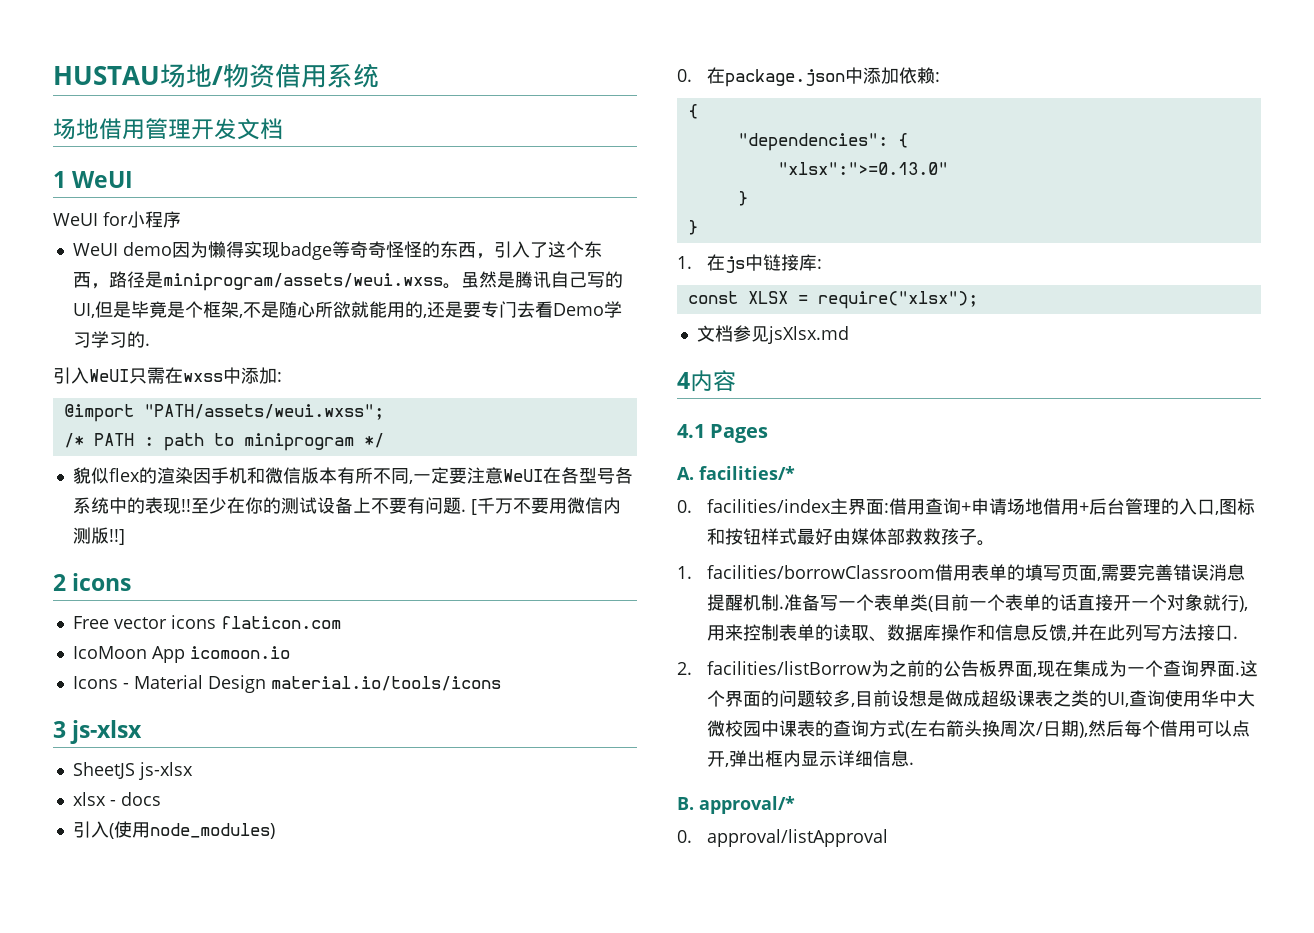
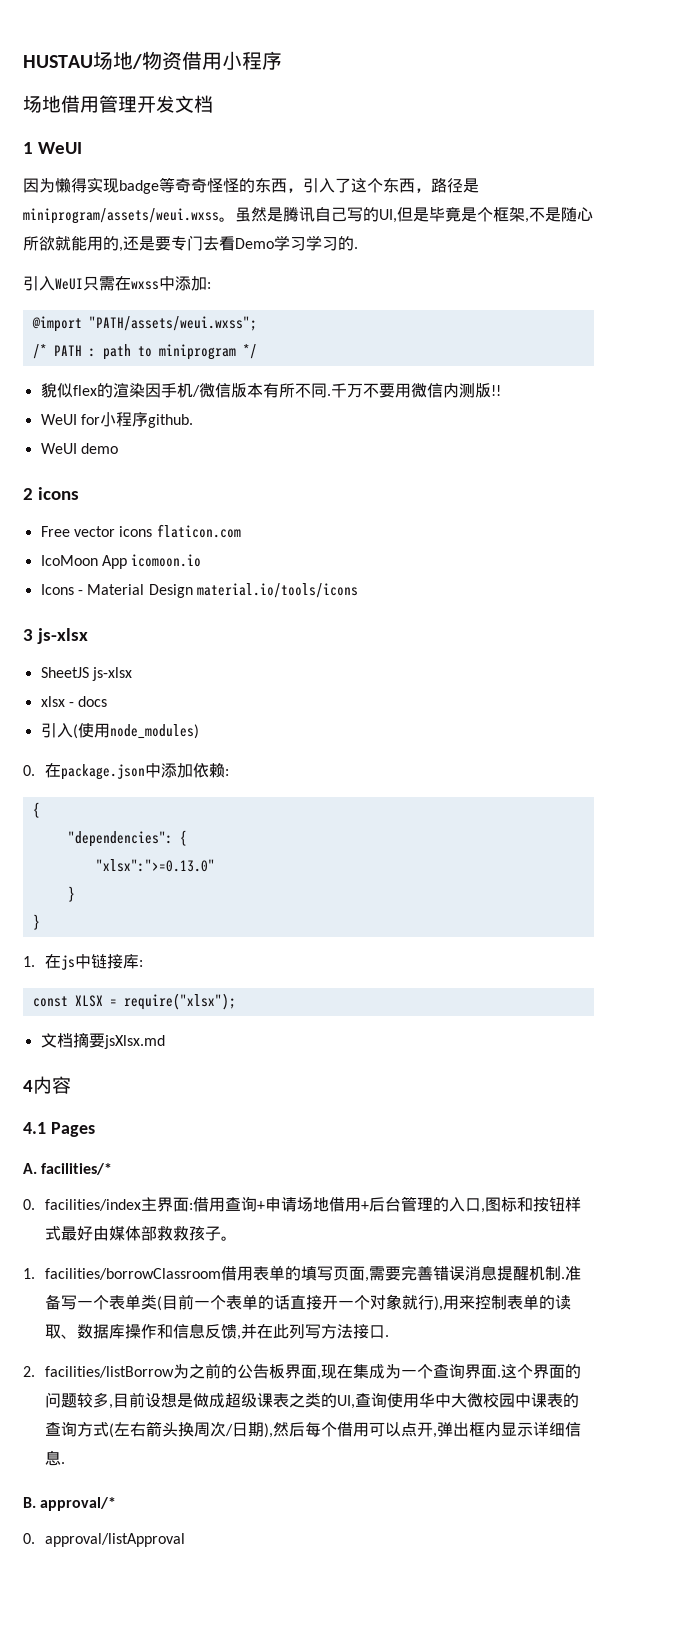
- HUSTAU场地/物资借用系统
+ HUSTAU场地/物资借用小程序
- WeUI for小程序
- WeUI demo因为懒得实现badge等奇奇怪怪的东西，引入了这个东西，路径是miniprogram/assets/weui.wxss。
+ 因为懒得实现badge等奇奇怪怪的东西，引入了这个东西，路径是miniprogram/assets/weui.wxss。
- 貌似flex的渲染因手机和微信版本有所不同,一定要注意WeUI在各型号各系统中的表现!!至少在你的测试设备上不要有问题. [千万不要用微信内测版!!]
+ 貌似flex的渲染因手机/微信版本有所不同.千万不要用微信内测版!!
+ WeUI for小程序github.
+ WeUI demo
- 文档参见jsXlsx.md
+ 文档摘要jsXlsx.md

